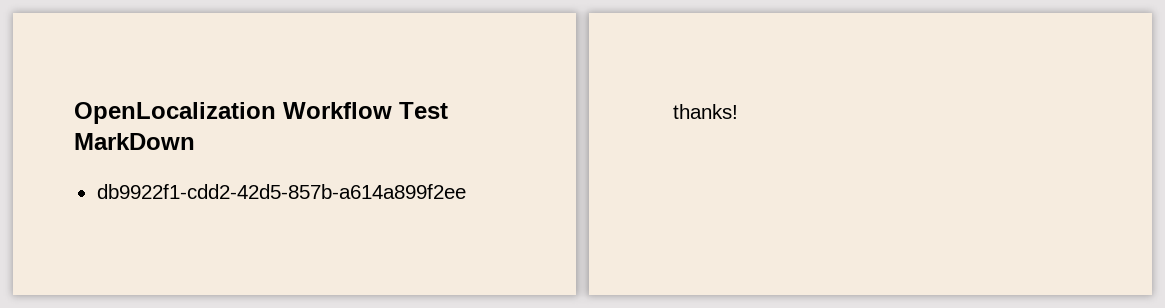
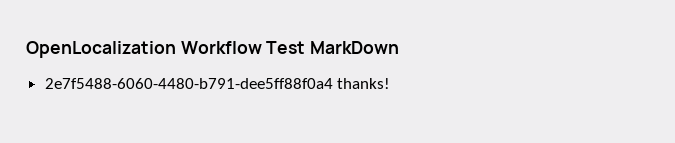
- db9922f1-cdd2-42d5-857b-a614a899f2ee thanks!
+ 2e7f5488-6060-4480-b791-dee5ff88f0a4 thanks!

